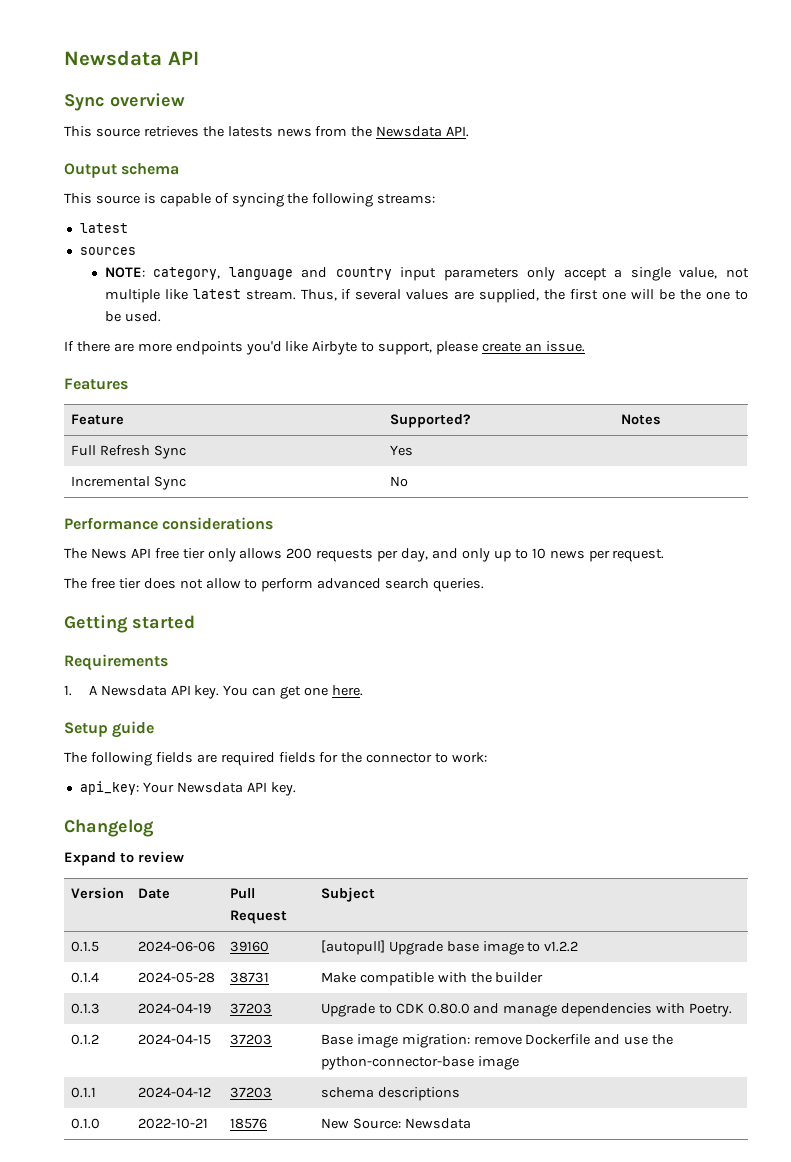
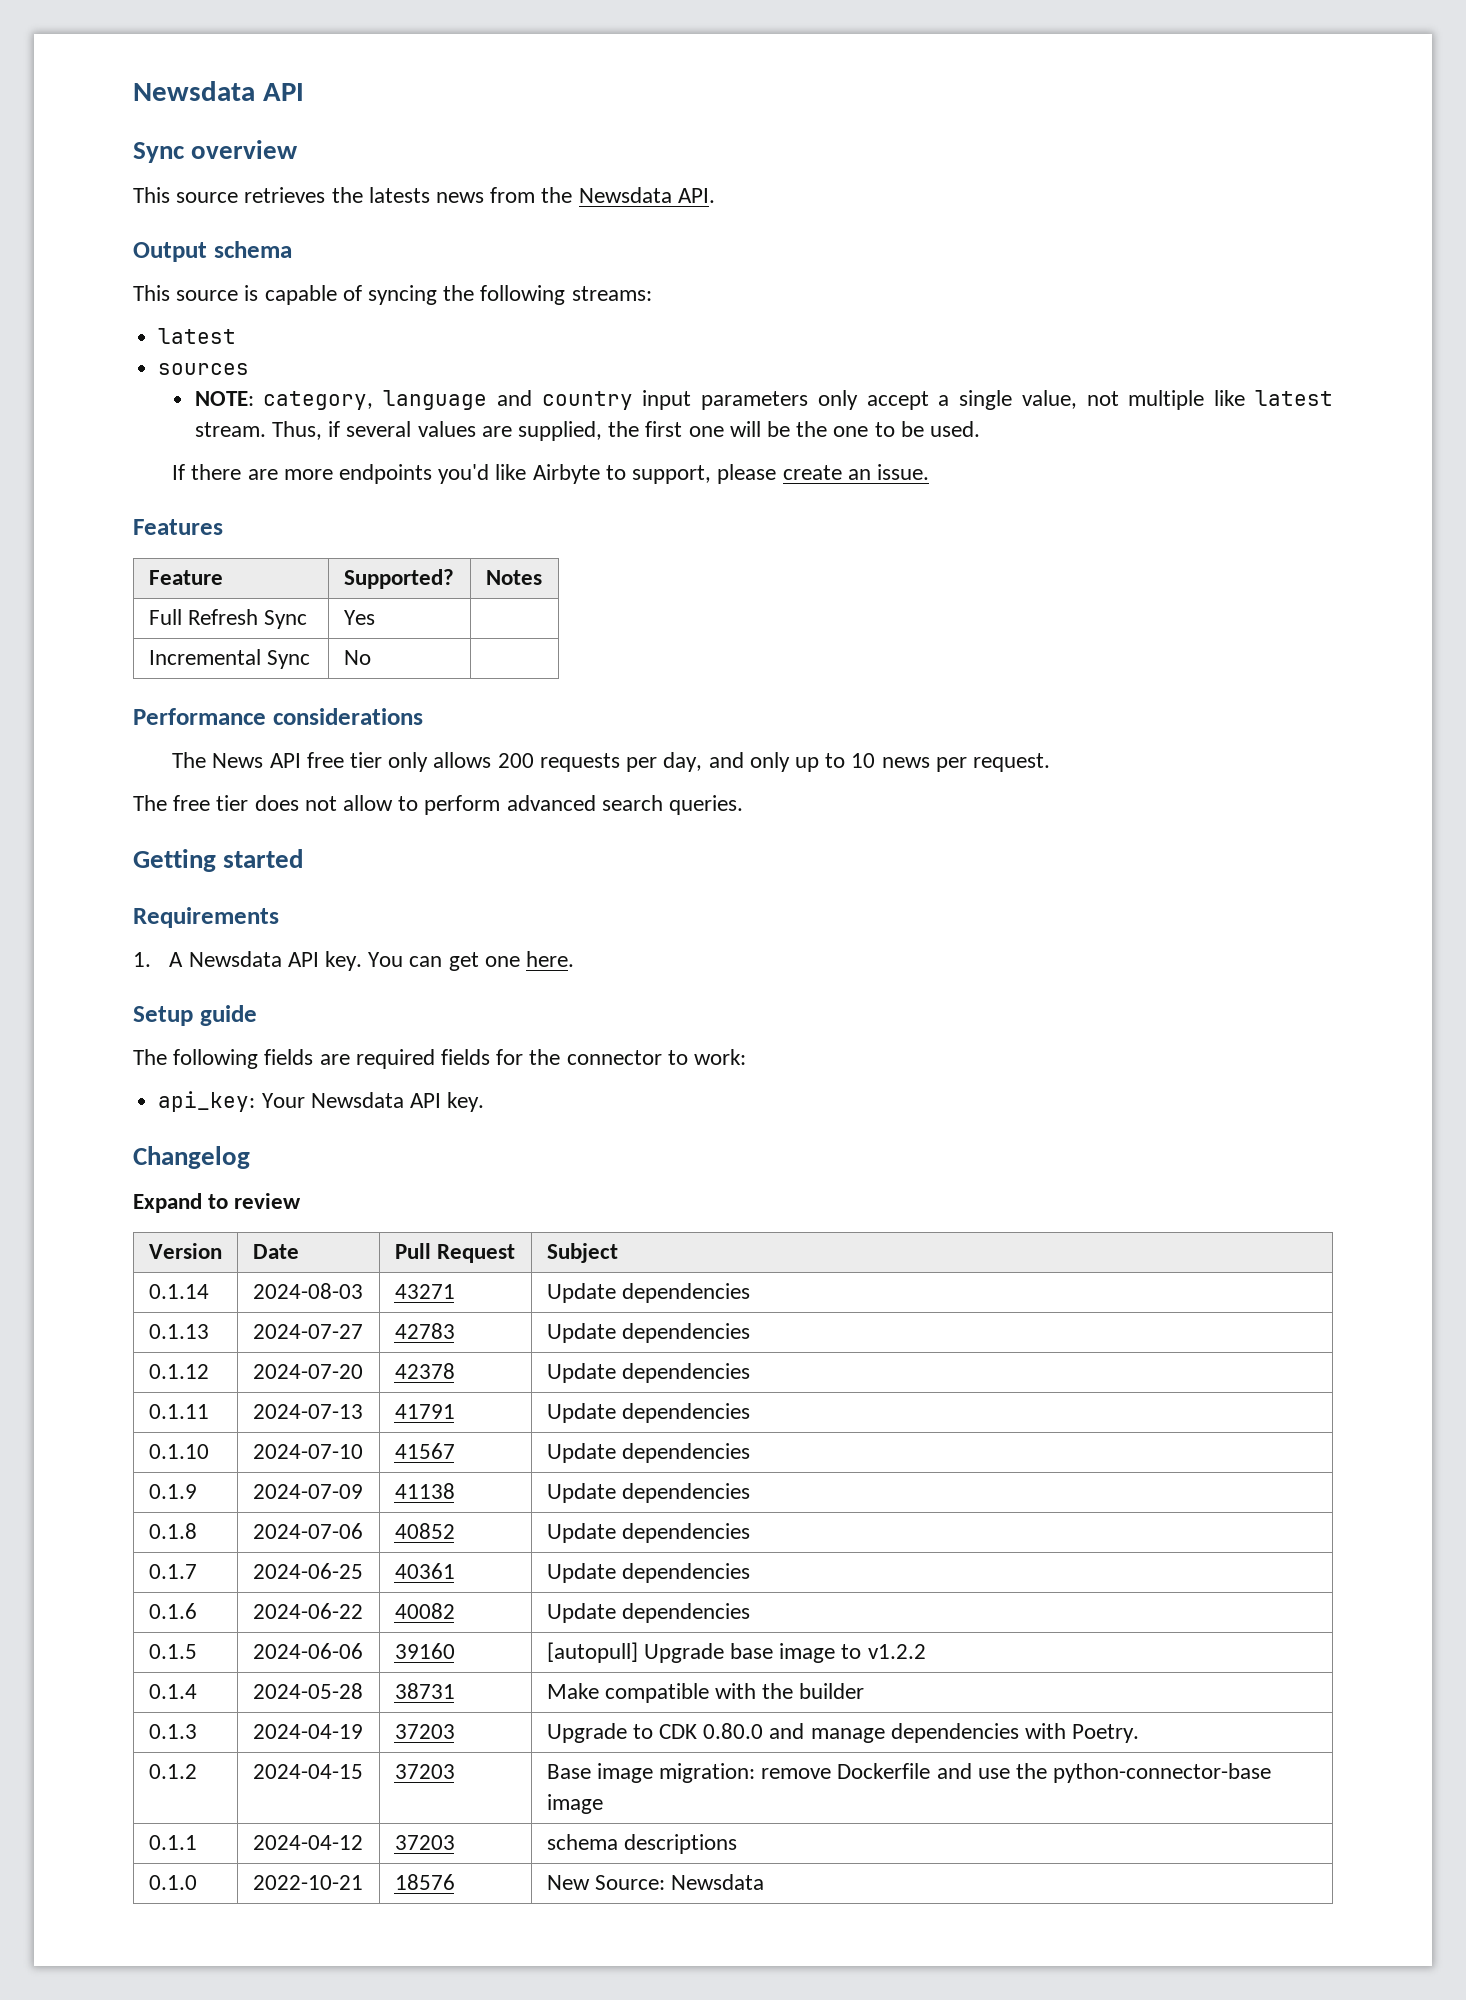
+ 0.1.14 | 2024-08-03 | 43271 | Update dependencies
+ 0.1.13 | 2024-07-27 | 42783 | Update dependencies
+ 0.1.12 | 2024-07-20 | 42378 | Update dependencies
+ 0.1.11 | 2024-07-13 | 41791 | Update dependencies
+ 0.1.10 | 2024-07-10 | 41567 | Update dependencies
+ 0.1.9 | 2024-07-09 | 41138 | Update dependencies
+ 0.1.8 | 2024-07-06 | 40852 | Update dependencies
+ 0.1.7 | 2024-06-25 | 40361 | Update dependencies
+ 0.1.6 | 2024-06-22 | 40082 | Update dependencies

